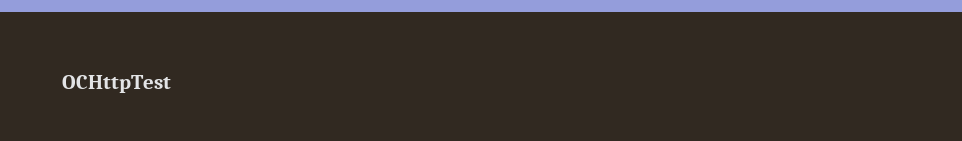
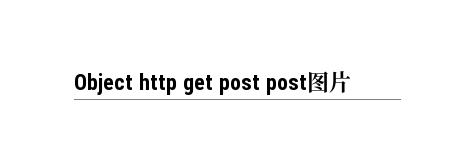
- OCHttpTest
+ Object http get post post图片

